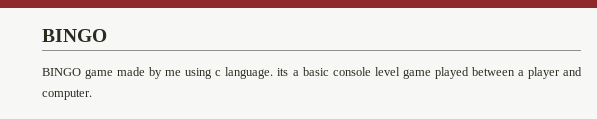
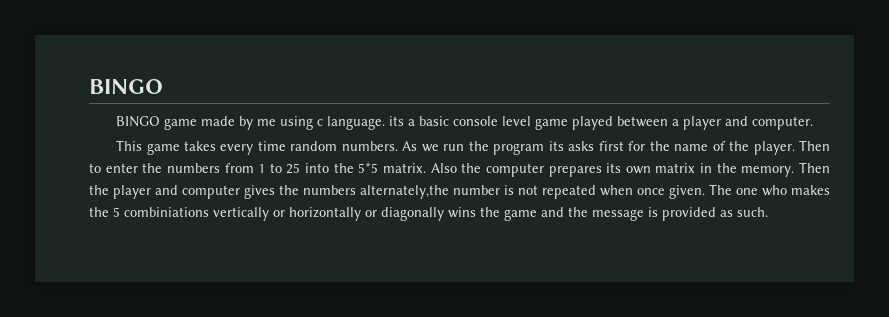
+ This game takes every time random numbers. As we run the program its asks first for the name of the player. Then to enter the numbers from 1 to 25 into the 5*5 matrix. Also the computer prepares its own matrix in the memory. Then the player and computer gives the numbers alternately,the number is not repeated when once given. The one who makes the 5 combiniations vertically or horizontally or diagonally wins the game and the message is provided as such.

